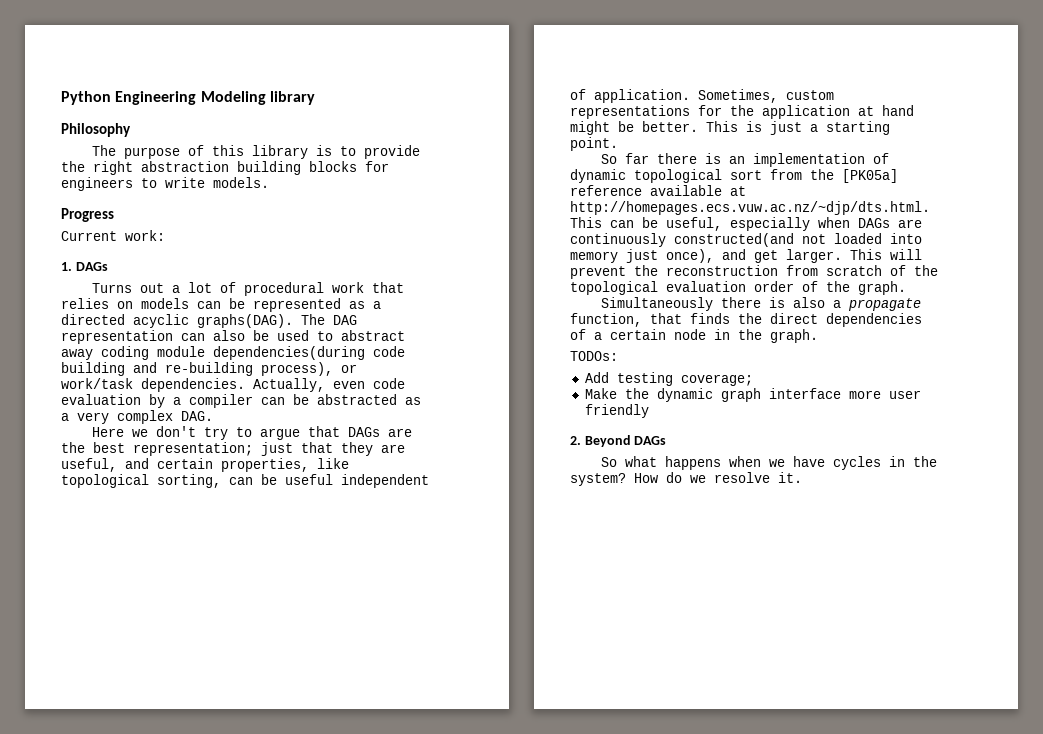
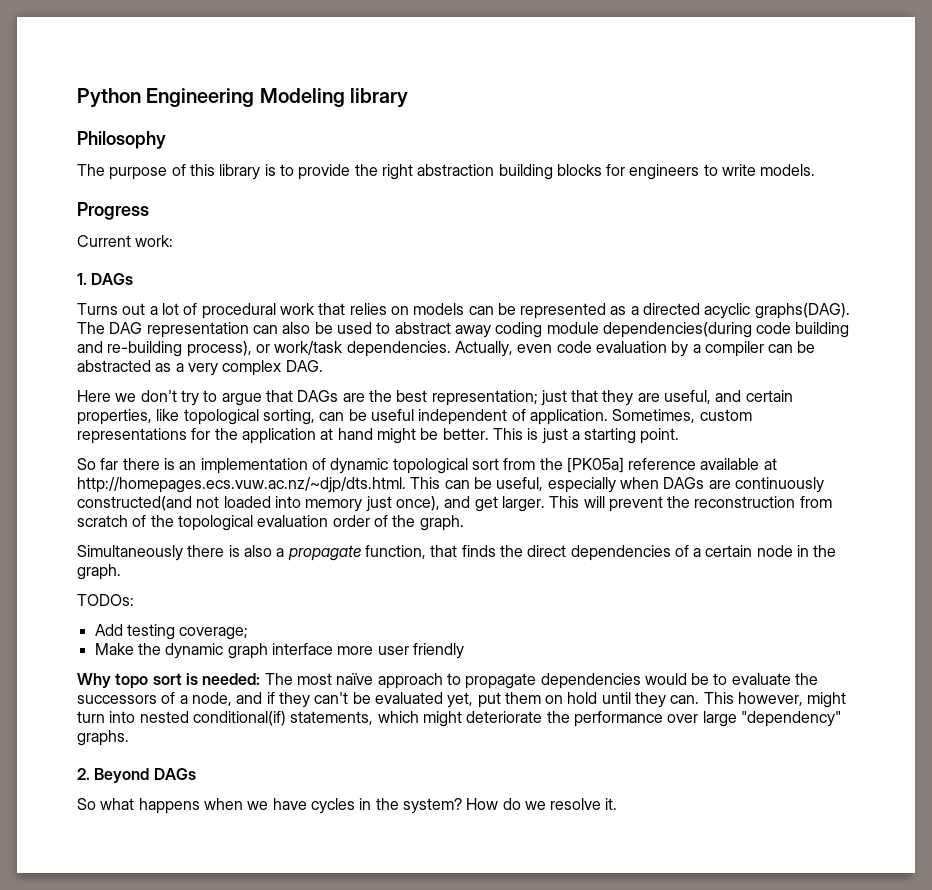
+ Why topo sort is needed: The most naïve approach to propagate dependencies would be to evaluate the successors of a node, and if they can't be evaluated yet, put them on hold until they can. This however, might turn into nested conditional(if) statements, which might deteriorate the performance over large "dependency" graphs.

